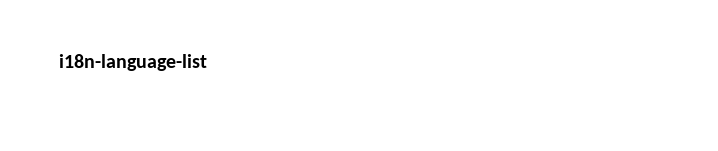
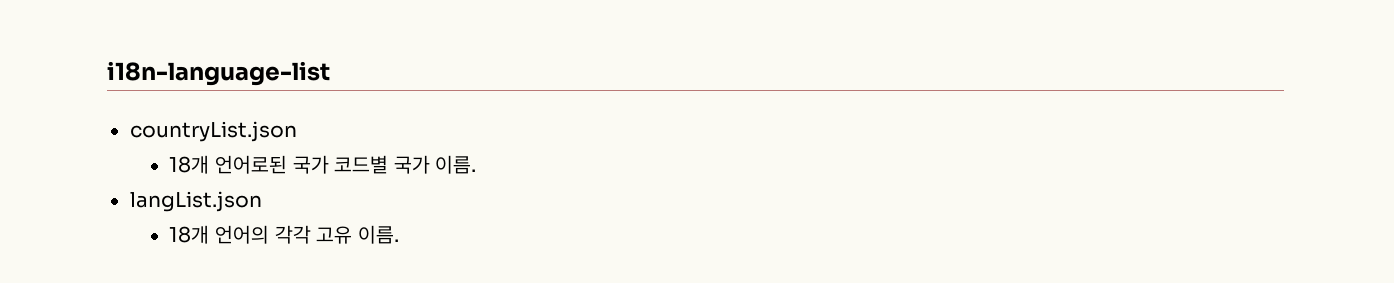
+ countryList.json
+ 18개 언어로된 국가 코드별 국가 이름.
+ langList.json
+ 18개 언어의 각각 고유 이름.

